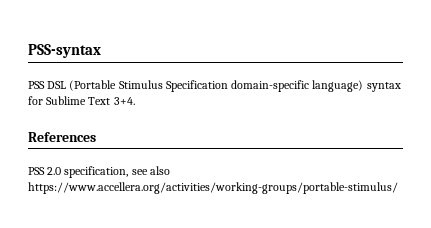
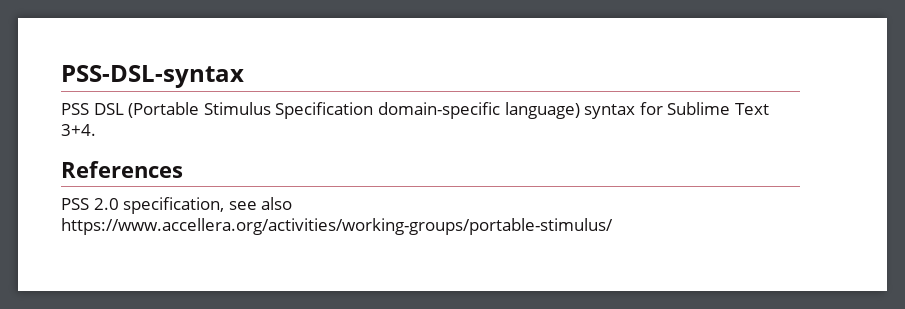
- PSS-syntax
+ PSS-DSL-syntax

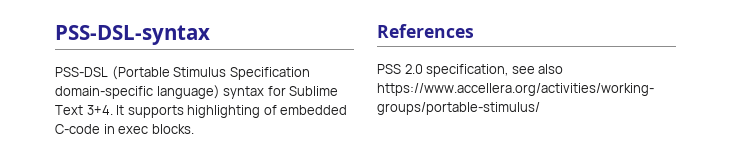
- PSS DSL (Portable Stimulus Specification domain-specific language) syntax for Sublime Text 3+4.
+ PSS-DSL (Portable Stimulus Specification domain-specific language) syntax for Sublime Text 3+4. It supports highlighting of embedded C-code in exec blocks.

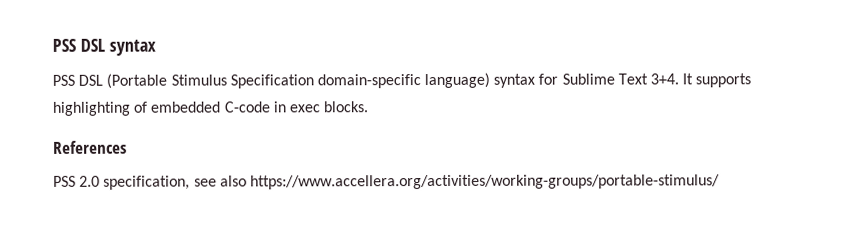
- PSS-DSL-syntax
- PSS-DSL (Portable Stimulus Specification domain-specific language) syntax for Sublime Text 3+4.
+ PSS DSL syntax
+ PSS DSL (Portable Stimulus Specification domain-specific language) syntax for Sublime Text 3+4.

